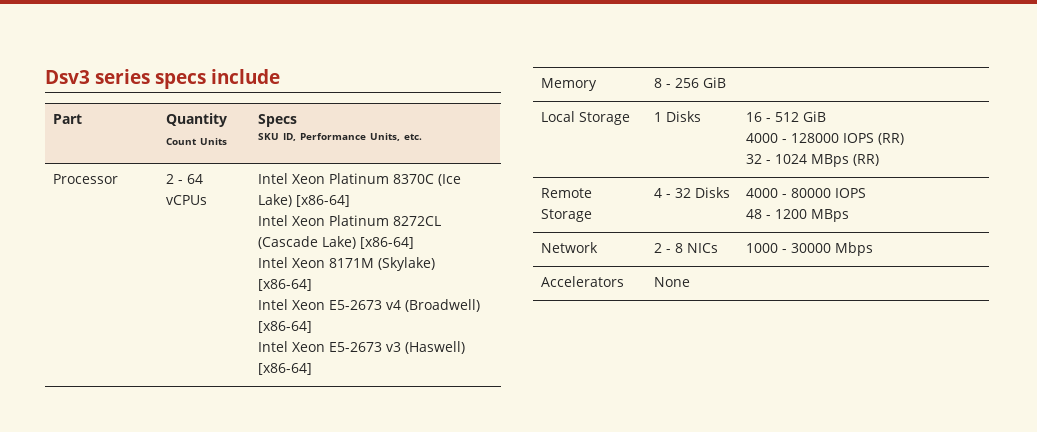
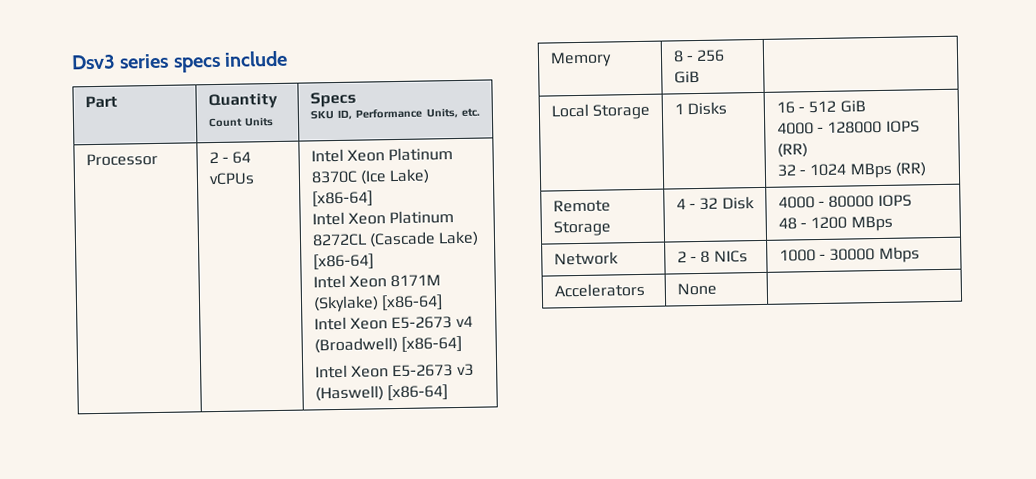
- Remote Storage | 4 - 32 Disks | 4000 - 80000 IOPS
+ Remote Storage | 4 - 32 Disk | 4000 - 80000 IOPS

